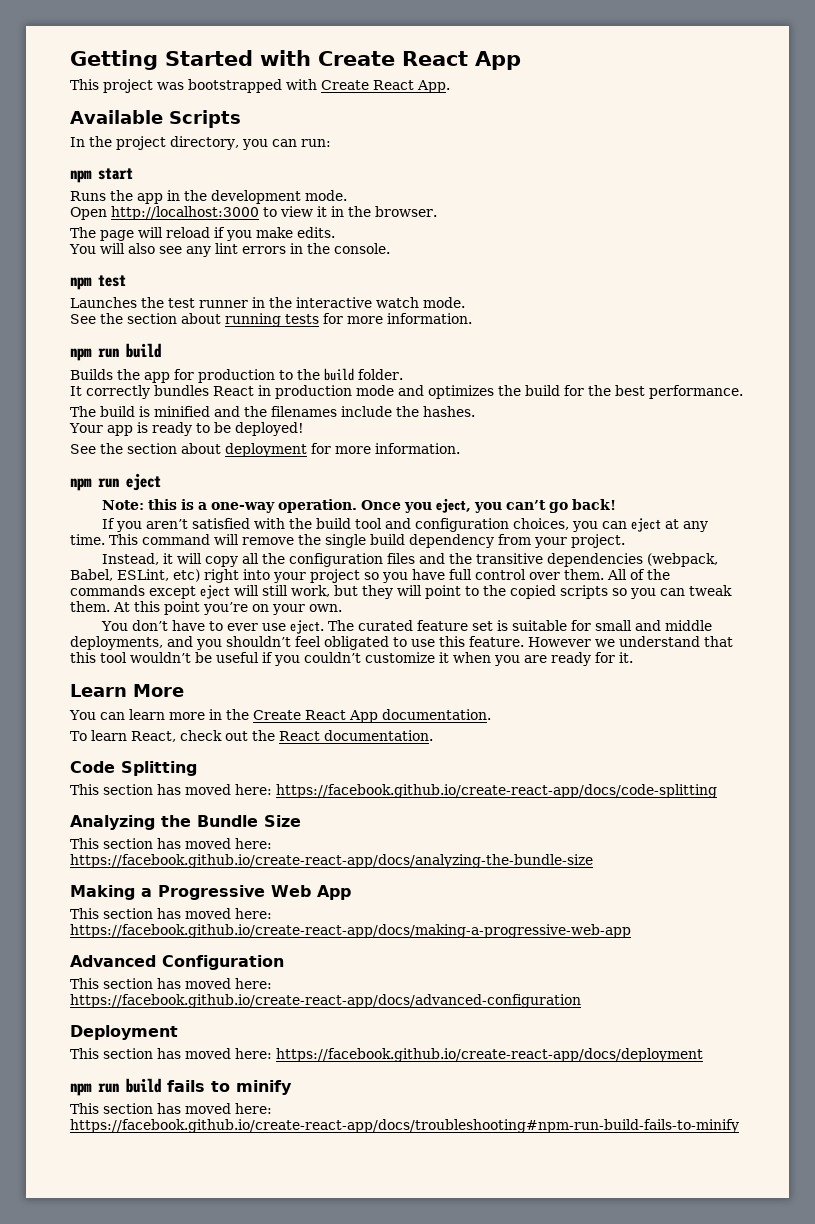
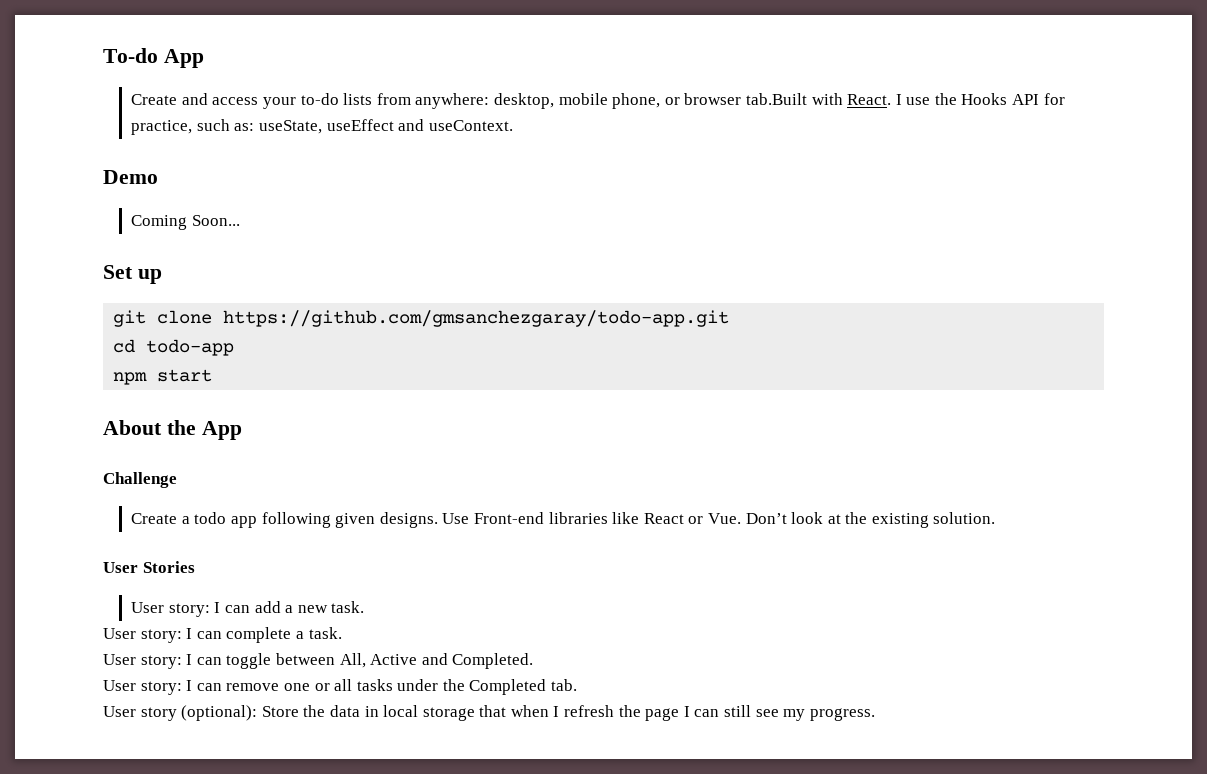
- Getting Started with Create React App
- This project was bootstrapped with Create React App.
- Available Scripts
- In the project directory, you can run:
+ To-do App
+ Create and access your to-do lists from anywhere: desktop, mobile phone, or browser tab.Built with React. I use the Hooks API for practice, such as: useState, useEffect and useContext.
+ Demo
+ Coming Soon...
+ Set up
+ git clone https://github.com/gmsanchezgaray/todo-app.git
+ cd todo-app
  npm start
- Runs the app in the development mode.
- Open http://localhost:3000 to view it in the browser.
- The page will reload if you make edits.
- You will also see any lint errors in the console.
- npm test
- Launches the test runner in the interactive watch mode.
- See the section about running tests for more information.
- npm run build
- Builds the app for production to the build folder.
- It correctly bundles React in production mode and optimizes the build for the best performance.
- The build is minified and the filenames include the hashes.
- Your app is ready to be deployed!
- See the section about deployment for more information.
- npm run eject
- Note: this is a one-way operation. Once you eject, you can’t go back!
- If you aren’t satisfied with the build tool and configuration choices, you can eject at any time. This command will remove the single build dependency from your project.
- Instead, it will copy all the configuration files and the transitive dependencies (webpack, Babel, ESLint, etc) right into your project so you have full control over them. All of the commands except eject will still work, but they will point to the copied scripts so you can tweak them. At this point you’re on your own.
- You don’t have to ever use eject. The curated feature set is suitable for small and middle deployments, and you shouldn’t feel obligated to use this feature. However we understand that this tool wouldn’t be useful if you couldn’t customize it when you are ready for it.
- Learn More
- You can learn more in the Create React App documentation.
- To learn React, check out the React documentation.
- Code Splitting
- This section has moved here: https://facebook.github.io/create-react-app/docs/code-splitting
- Analyzing the Bundle Size
- This section has moved here: https://facebook.github.io/create-react-app/docs/analyzing-the-bundle-size
- Making a Progressive Web App
- This section has moved here: https://facebook.github.io/create-react-app/docs/making-a-progressive-web-app
- Advanced Configuration
- This section has moved here: https://facebook.github.io/create-react-app/docs/advanced-configuration
- Deployment
- This section has moved here: https://facebook.github.io/create-react-app/docs/deployment
- npm run build fails to minify
- This section has moved here: https://facebook.github.io/create-react-app/docs/troubleshooting#npm-run-build-fails-to-minify
+ About the App
+ Challenge
+ Create a todo app following given designs. Use Front-end libraries like React or Vue. Don’t look at the existing solution.
+ User Stories
+ User story: I can add a new task.
+ User story: I can complete a task.
+ User story: I can toggle between All, Active and Completed.
+ User story: I can remove one or all tasks under the Completed tab.
+ User story (optional): Store the data in local storage that when I refresh the page I can still see my progress.

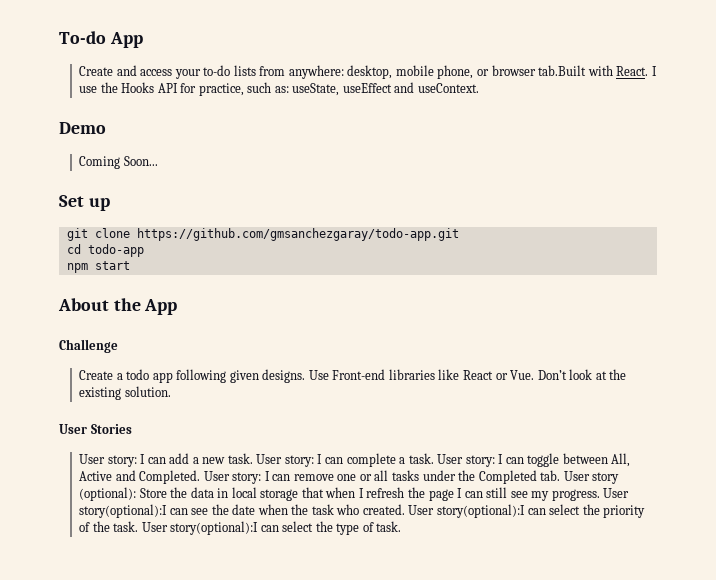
- User story: I can add a new task.
- User story: I can complete a task.
- User story: I can toggle between All, Active and Completed.
- User story: I can remove one or all tasks under the Completed tab.
- User story (optional): Store the data in local storage that when I refresh the page I can still see my progress.
+ User story: I can add a new task. User story: I can complete a task. User story: I can toggle between All, Active and Completed. User story: I can remove one or all tasks under the Completed tab. User story (optional): Store the data in local storage that when I refresh the page I can still see my progress.
+ User story(optional):I can see the date when the task who created. User story(optional):I can select the priority of the task. User story(optional):I can select the type of task.

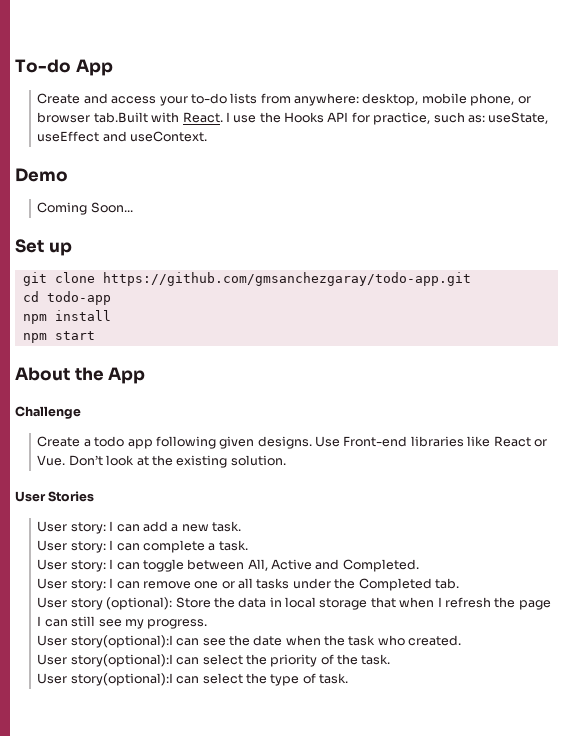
+ npm install
- I can add a new task. User story:
+ I can add a new task.
+ User story:
- I can complete a task. User story:
+ I can complete a task.
+ User story:
- I can toggle between All, Active and Completed. User story:
+ I can toggle between All, Active and Completed.
+ User story:
- I can remove one or all tasks under the Completed tab. User story (optional):
+ I can remove one or all tasks under the Completed tab.
+ User story (optional):
- Store the data in local storage that when I refresh the page I can still see my progress. User story(optional):I can see the date when the task who created. User story(optional):I can select the priority of the task. User story(optional):I can select the type of task.
+ Store the data in local storage that when I refresh the page I can still see my progress.
+ User story(optional):I can see the date when the task who created.
+ User story(optional):I can select the priority of the task.
+ User story(optional):I can select the type of task.

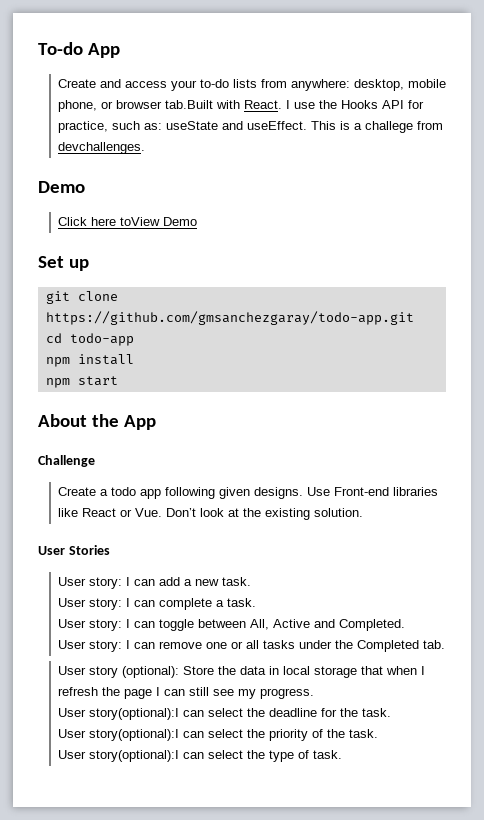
- I use the Hooks API for practice, such as: useState, useEffect and useContext.
+ I use the Hooks API for practice, such as: useState and useEffect. This is a challege from devchallenges.
  Demo
- Coming Soon...
+ Click here toView Demo
- User story(optional):I can see the date when the task who created.
+ User story(optional):I can select the deadline for the task.

